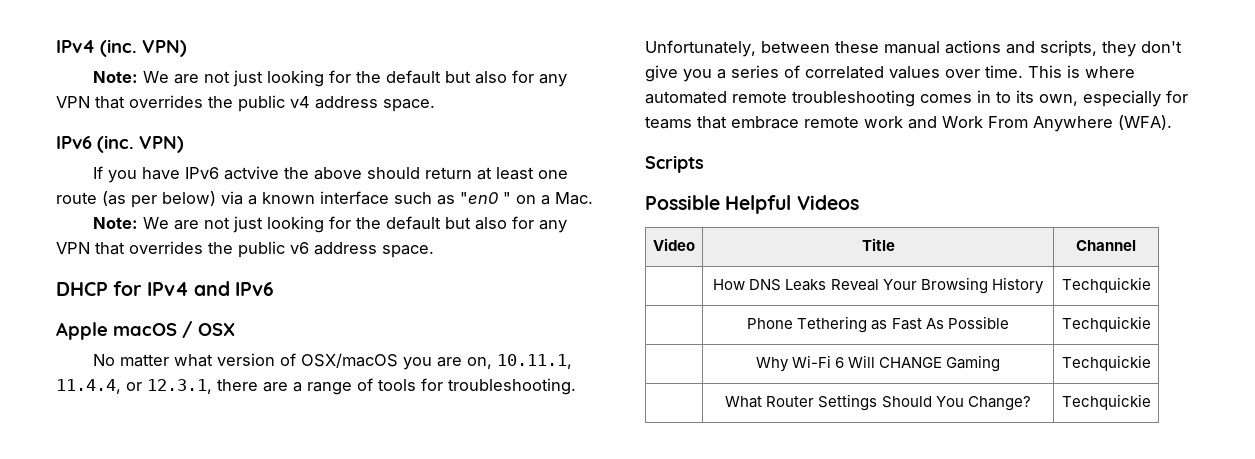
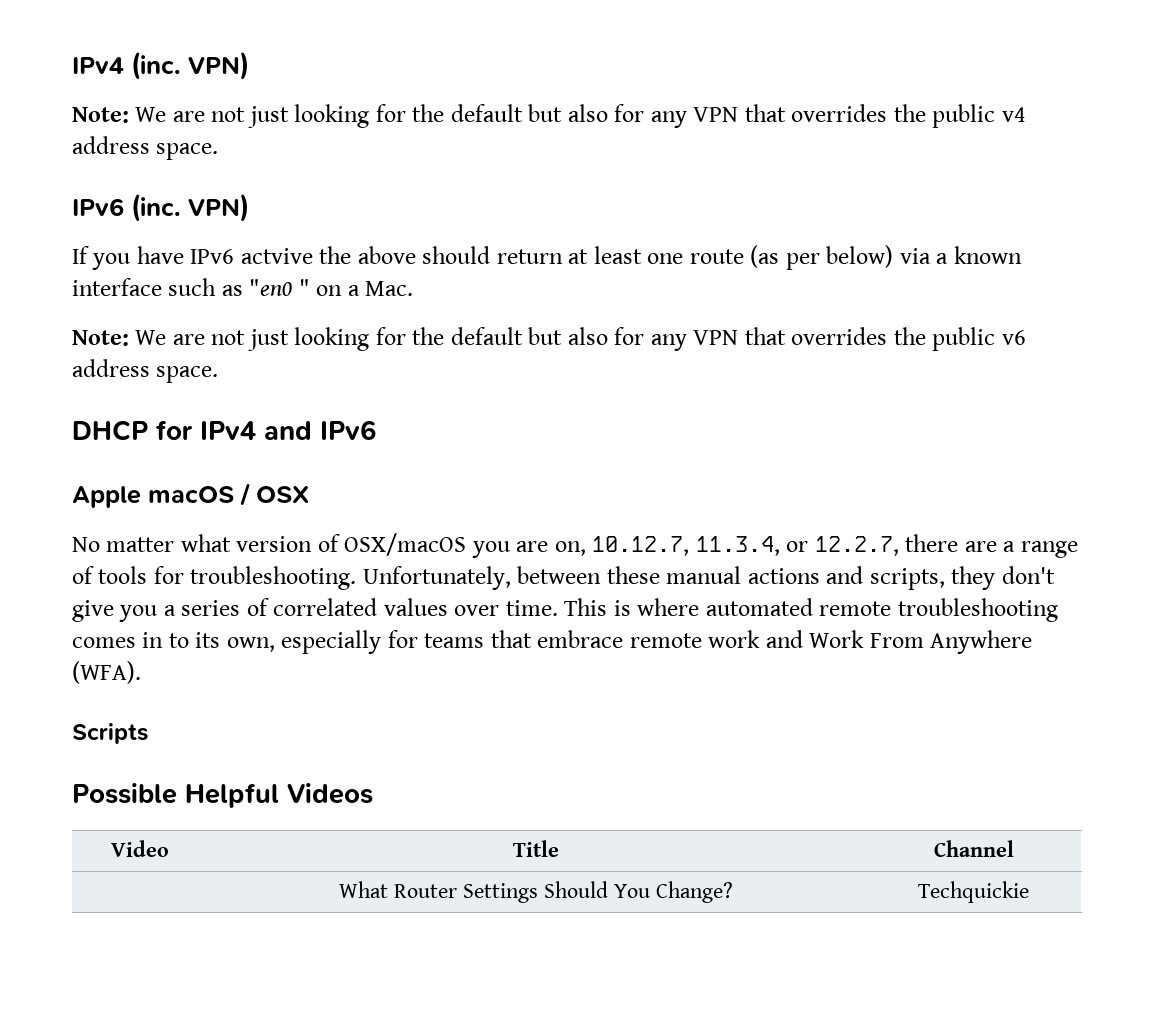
- No matter what version of OSX/macOS you are on, 10.11.1, 11.4.4, or 12.3.1, there are a range of tools for troubleshooting.
+ No matter what version of OSX/macOS you are on, 10.12.7, 11.3.4, or 12.2.7, there are a range of tools for troubleshooting.
- | How DNS Leaks Reveal Your Browsing History | Techquickie
- | Phone Tethering as Fast As Possible | Techquickie
- | Why Wi-Fi 6 Will CHANGE Gaming | Techquickie

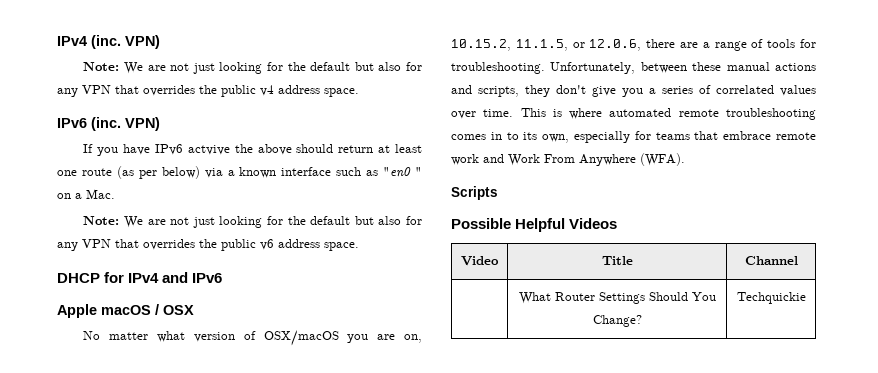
- No matter what version of OSX/macOS you are on, 10.12.7, 11.3.4, or 12.2.7, there are a range of tools for troubleshooting.
+ No matter what version of OSX/macOS you are on, 10.15.2, 11.1.5, or 12.0.6, there are a range of tools for troubleshooting.

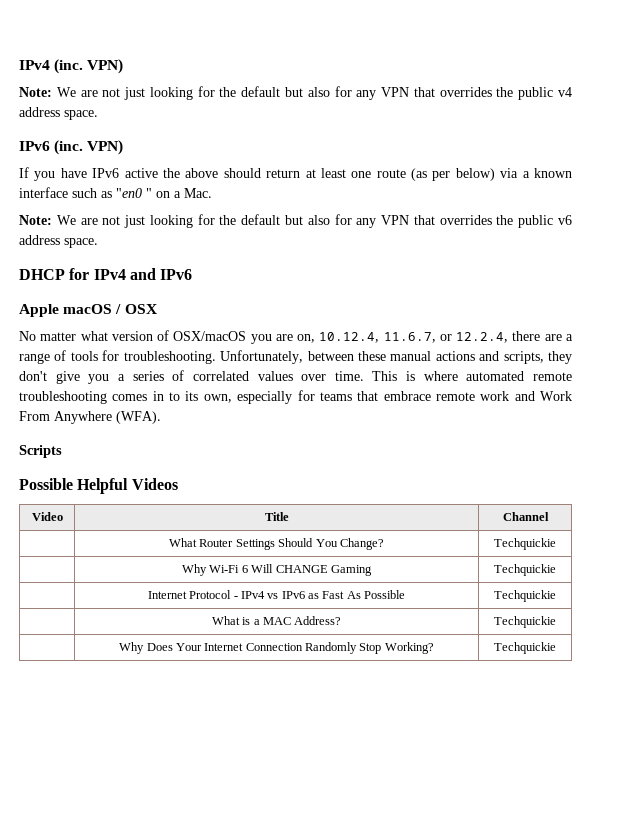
- If you have IPv6 actvive the above should return at least one route (as per below) via a known interface such as "en0 " on a Mac.
+ If you have IPv6 active the above should return at least one route (as per below) via a known interface such as "en0 " on a Mac.
- No matter what version of OSX/macOS you are on, 10.15.2, 11.1.5, or 12.0.6, there are a range of tools for troubleshooting.
+ No matter what version of OSX/macOS you are on, 10.12.4, 11.6.7, or 12.2.4, there are a range of tools for troubleshooting.
+ | Why Wi-Fi 6 Will CHANGE Gaming | Techquickie
+ | Internet Protocol - IPv4 vs IPv6 as Fast As Possible | Techquickie
+ | What is a MAC Address? | Techquickie
+ | Why Does Your Internet Connection Randomly Stop Working? | Techquickie

